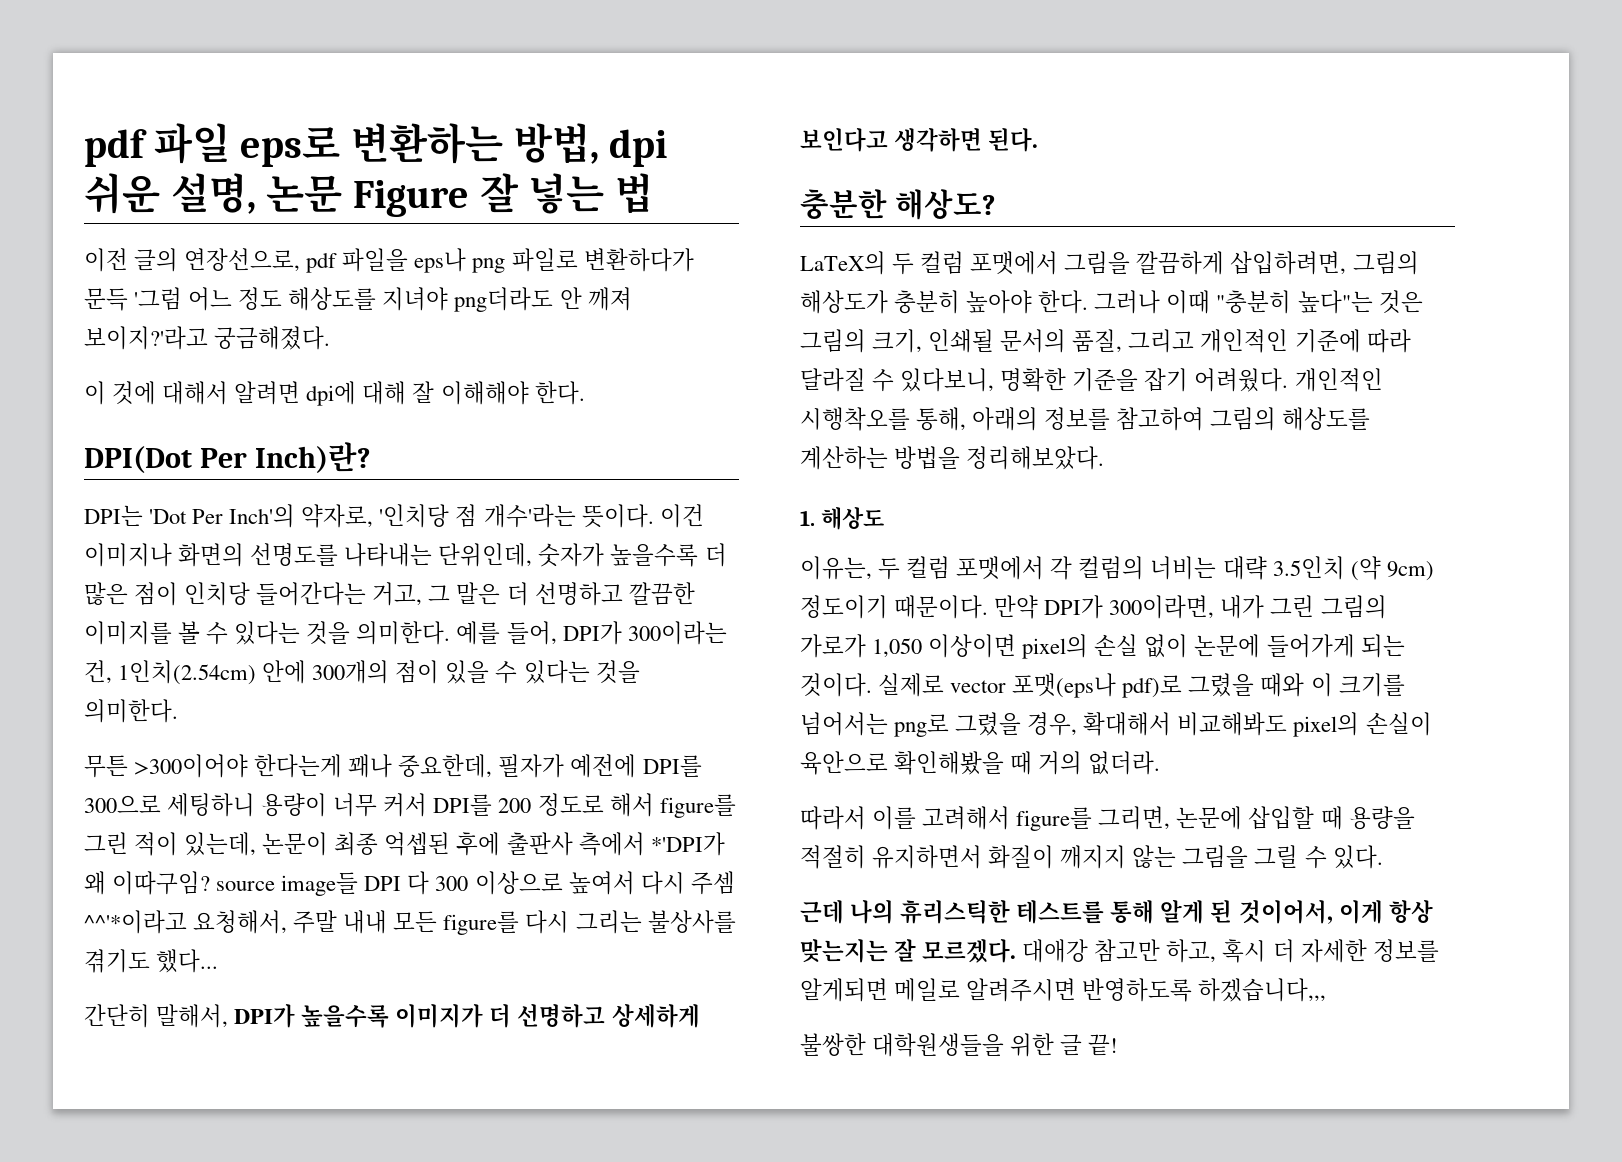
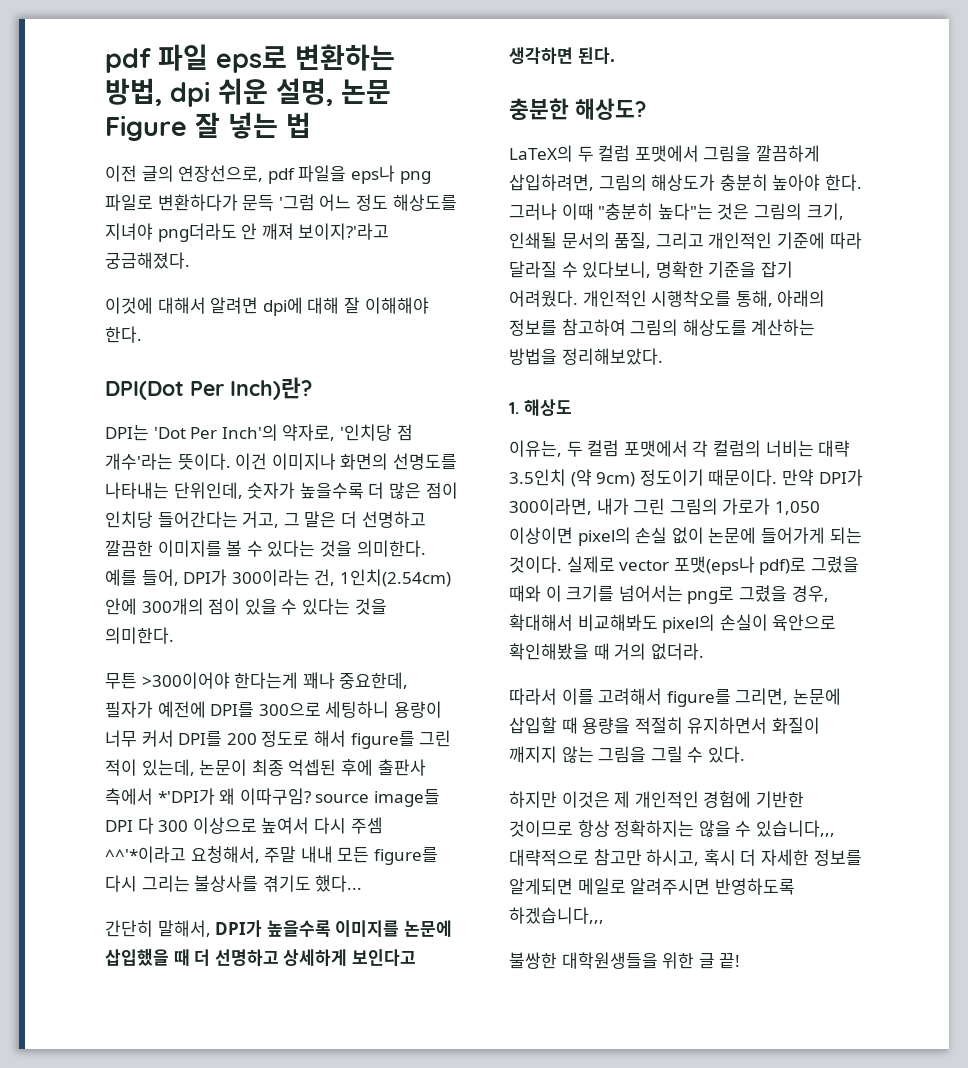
- 이 것에 대해서 알려면 dpi에 대해 잘 이해해야 한다.
+ 이것에 대해서 알려면 dpi에 대해 잘 이해해야 한다.
- 간단히 말해서, DPI가 높을수록 이미지가 더 선명하고 상세하게 보인다고 생각하면 된다.
+ 간단히 말해서, DPI가 높을수록 이미지를 논문에 삽입했을 때 더 선명하고 상세하게 보인다고 생각하면 된다.
- 근데 나의 휴리스틱한 테스트를 통해 알게 된 것이어서, 이게 항상 맞는지는 잘 모르겠다. 대애강 참고만 하고, 혹시 더 자세한 정보를 알게되면 메일로 알려주시면 반영하도록 하겠습니다,,,
+ 하지만 이것은 제 개인적인 경험에 기반한 것이므로 항상 정확하지는 않을 수 있습니다,,, 대략적으로 참고만 하시고, 혹시 더 자세한 정보를 알게되면 메일로 알려주시면 반영하도록 하겠습니다,,,

